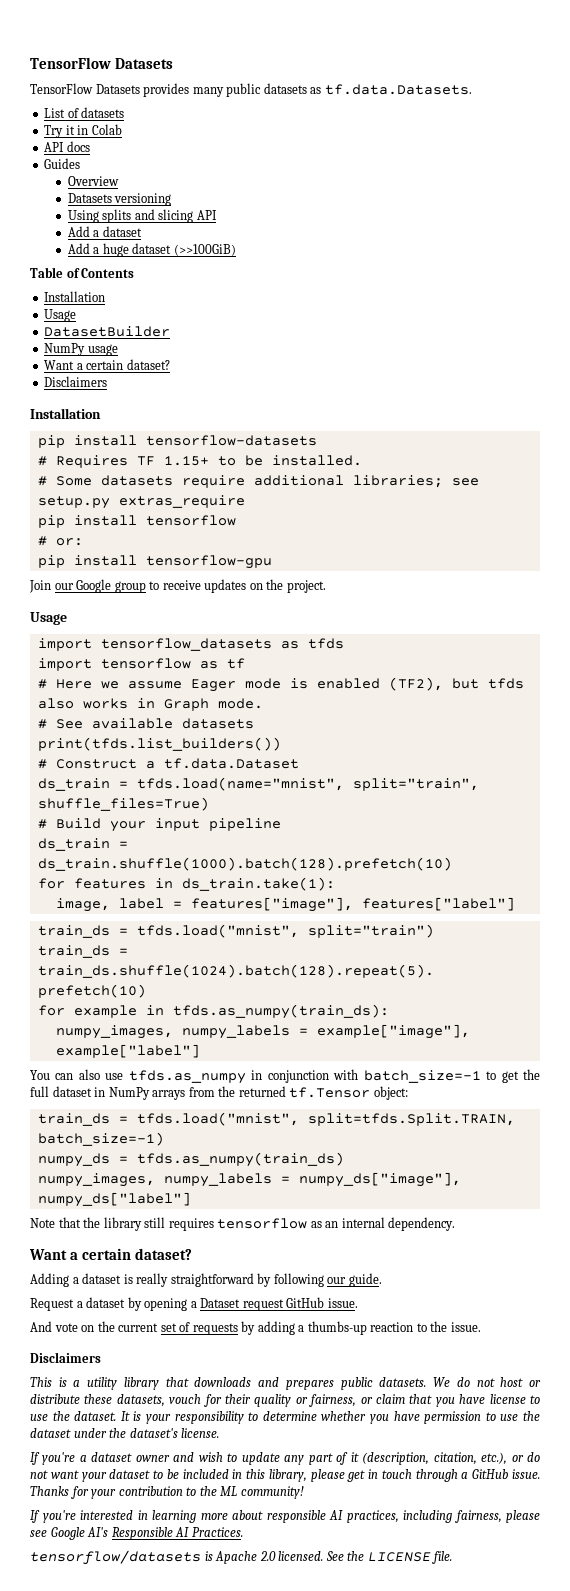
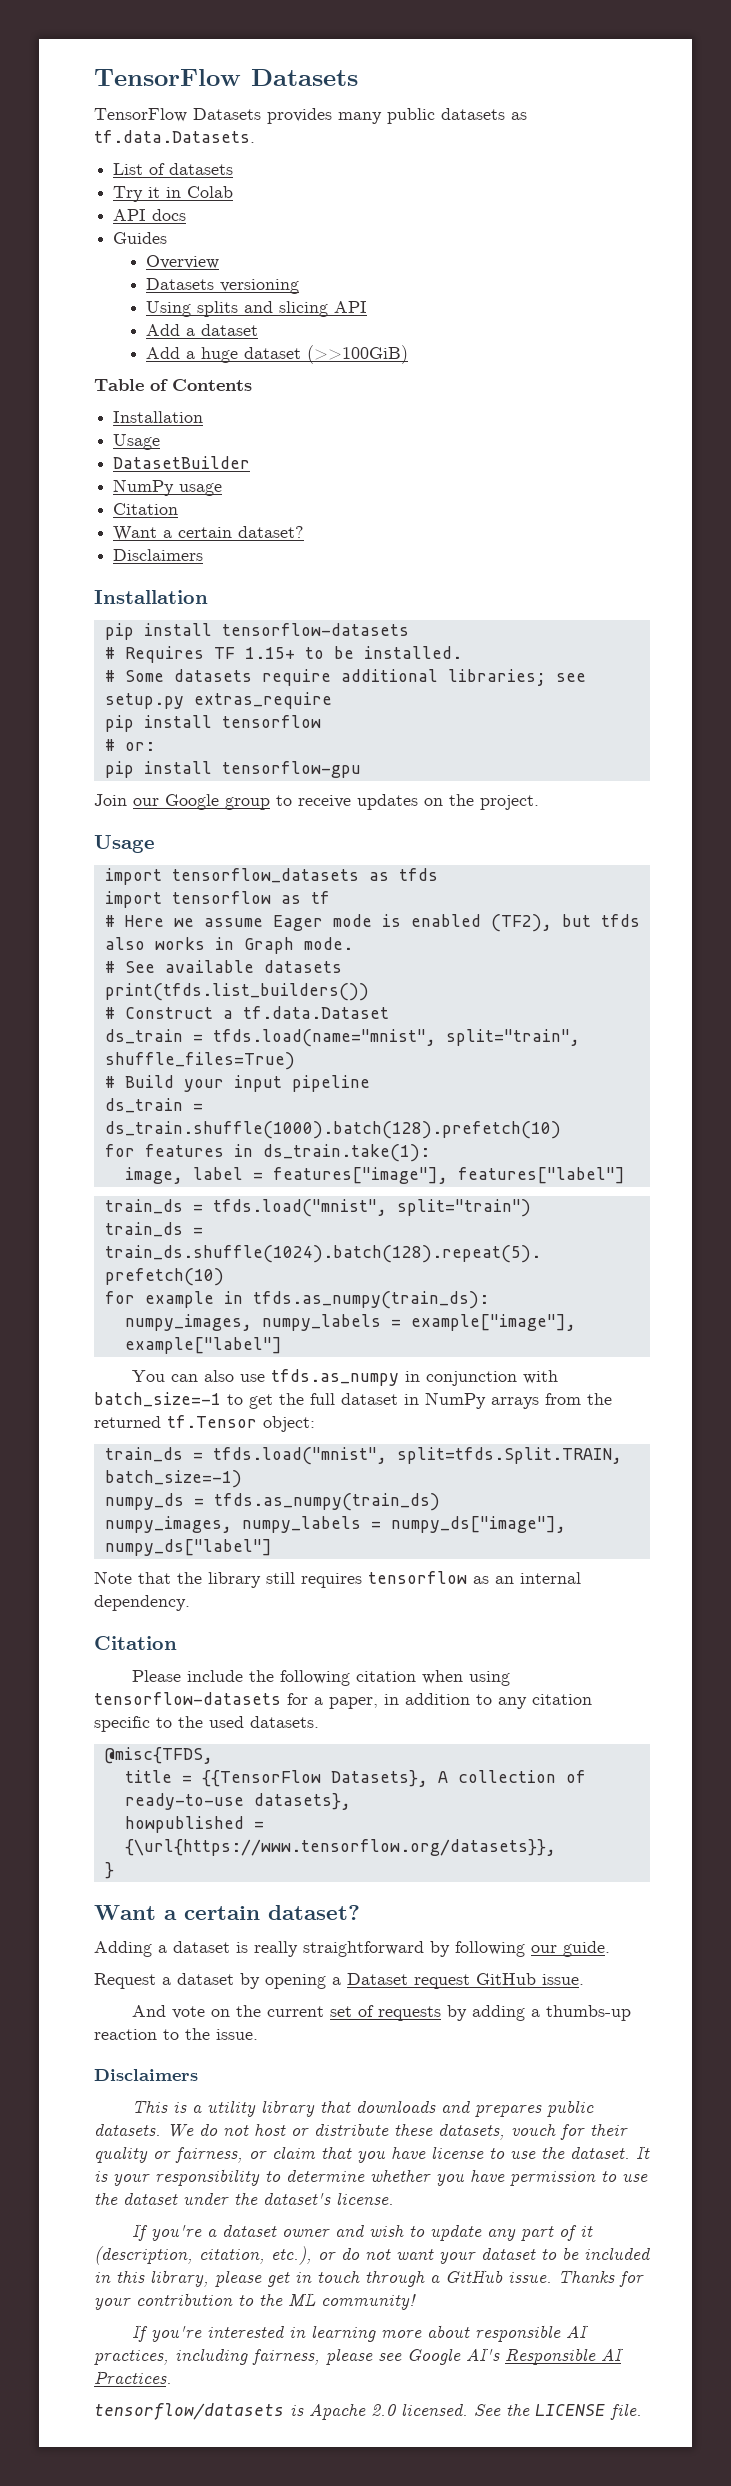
  NumPy usage
+ Citation
  Note that the library still requires tensorflow as an internal dependency.
+ Citation
+ Please include the following citation when using tensorflow-datasets for a paper, in addition to any citation specific to the used datasets.
+ @misc{TFDS,
+ title = {{TensorFlow Datasets}, A collection of ready-to-use datasets},
+ howpublished = {\url{https://www.tensorflow.org/datasets}},
+ }

